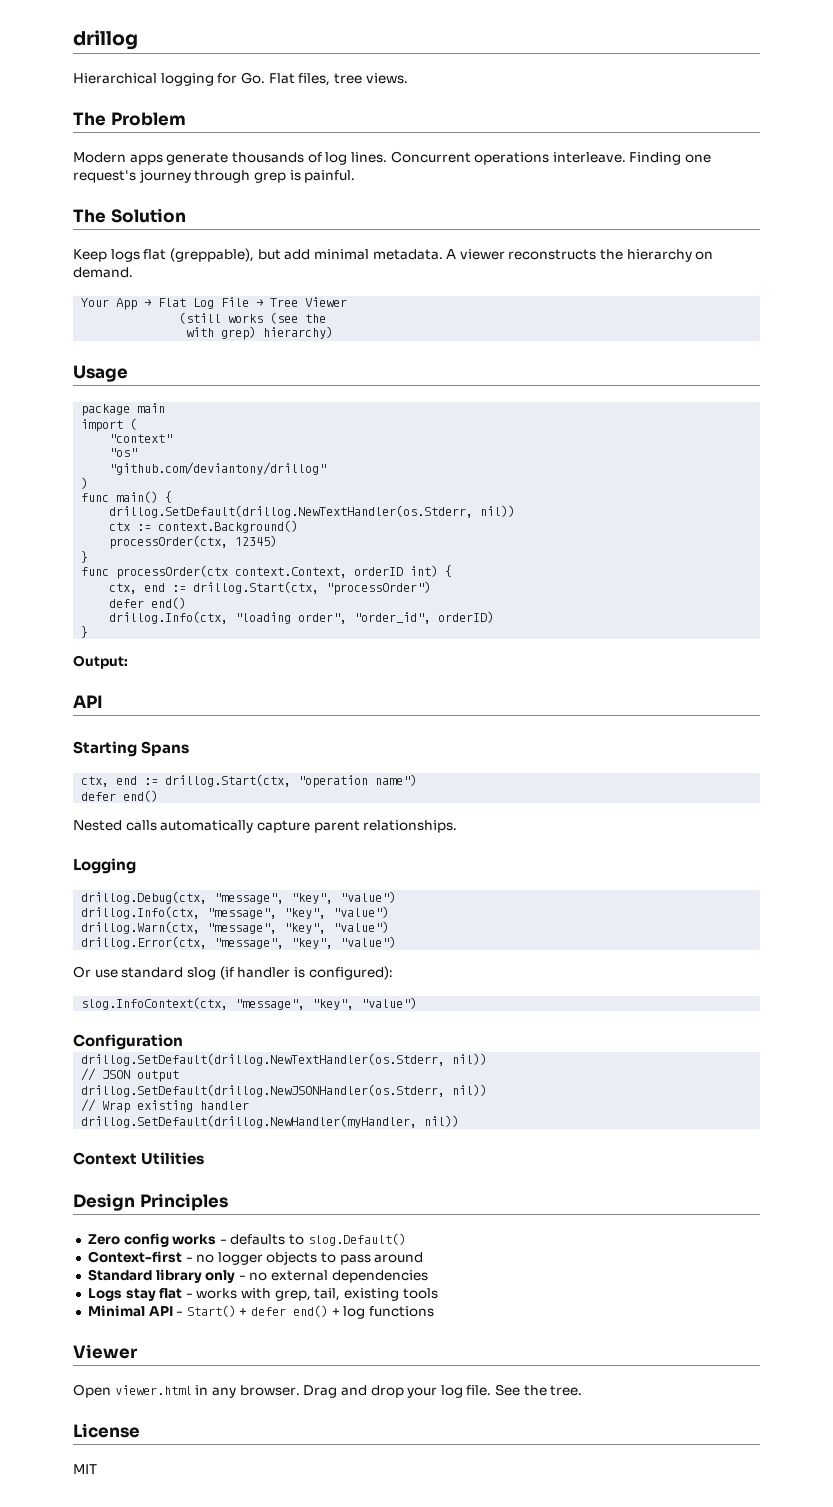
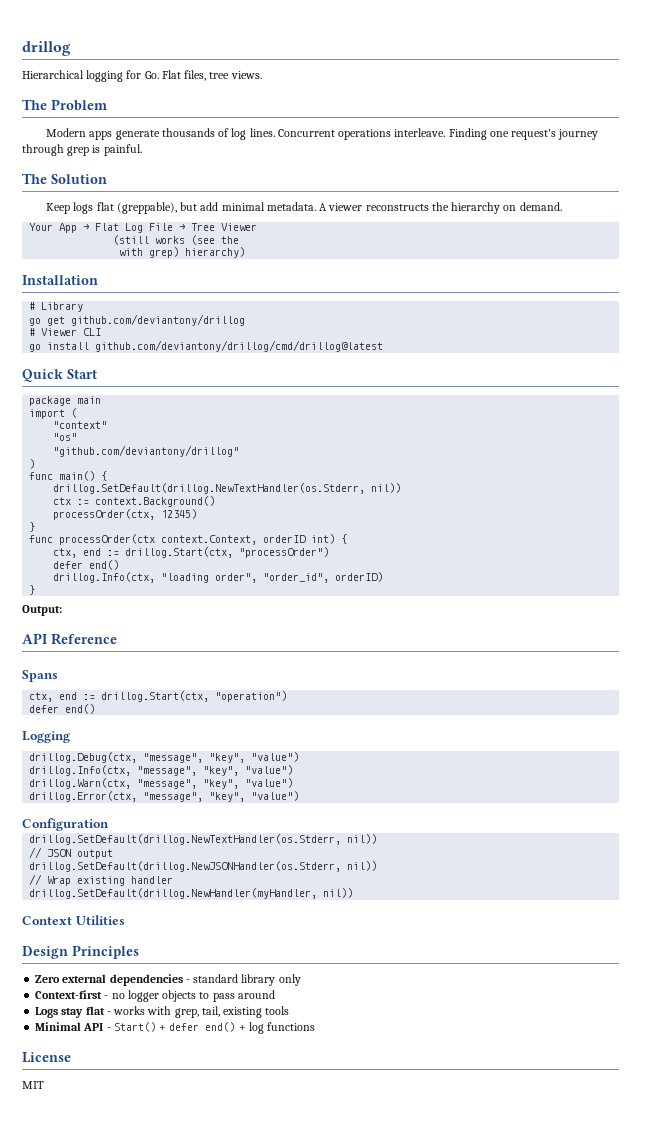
- Usage
+ Installation
+ # Library
+ go get github.com/deviantony/drillog
+ # Viewer CLI
+ go install github.com/deviantony/drillog/cmd/drillog@latest
+ Quick Start
  Output:
- API
- Starting Spans
+ API Reference
+ Spans
- ctx, end := drillog.Start(ctx, "operation name")
+ ctx, end := drillog.Start(ctx, "operation")
  defer end()
- Nested calls automatically capture parent relationships.
- Or use standard slog (if handler is configured):
- slog.InfoContext(ctx, "message", "key", "value")
- Zero config works - defaults to slog.Default()
+ Zero external dependencies - standard library only
- Standard library only - no external dependencies
  Minimal API - Start() + defer end() + log functions
- Viewer
- Open viewer.html in any browser. Drag and drop your log file. See the tree.

